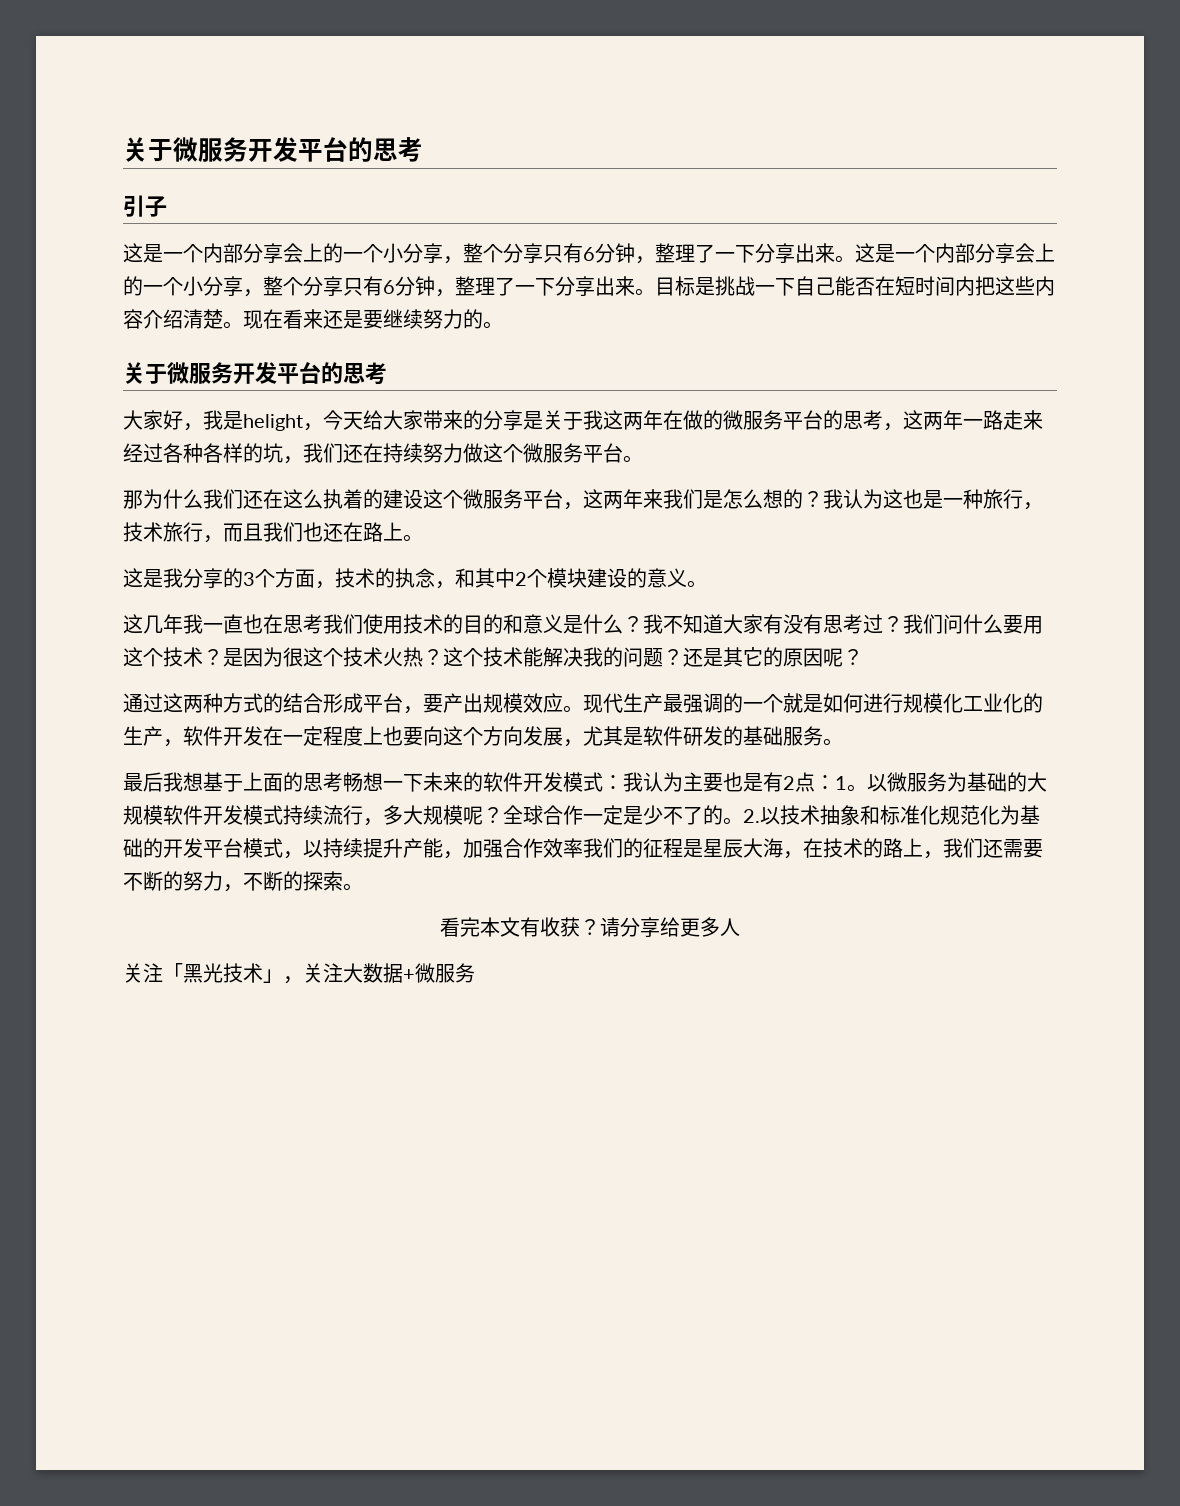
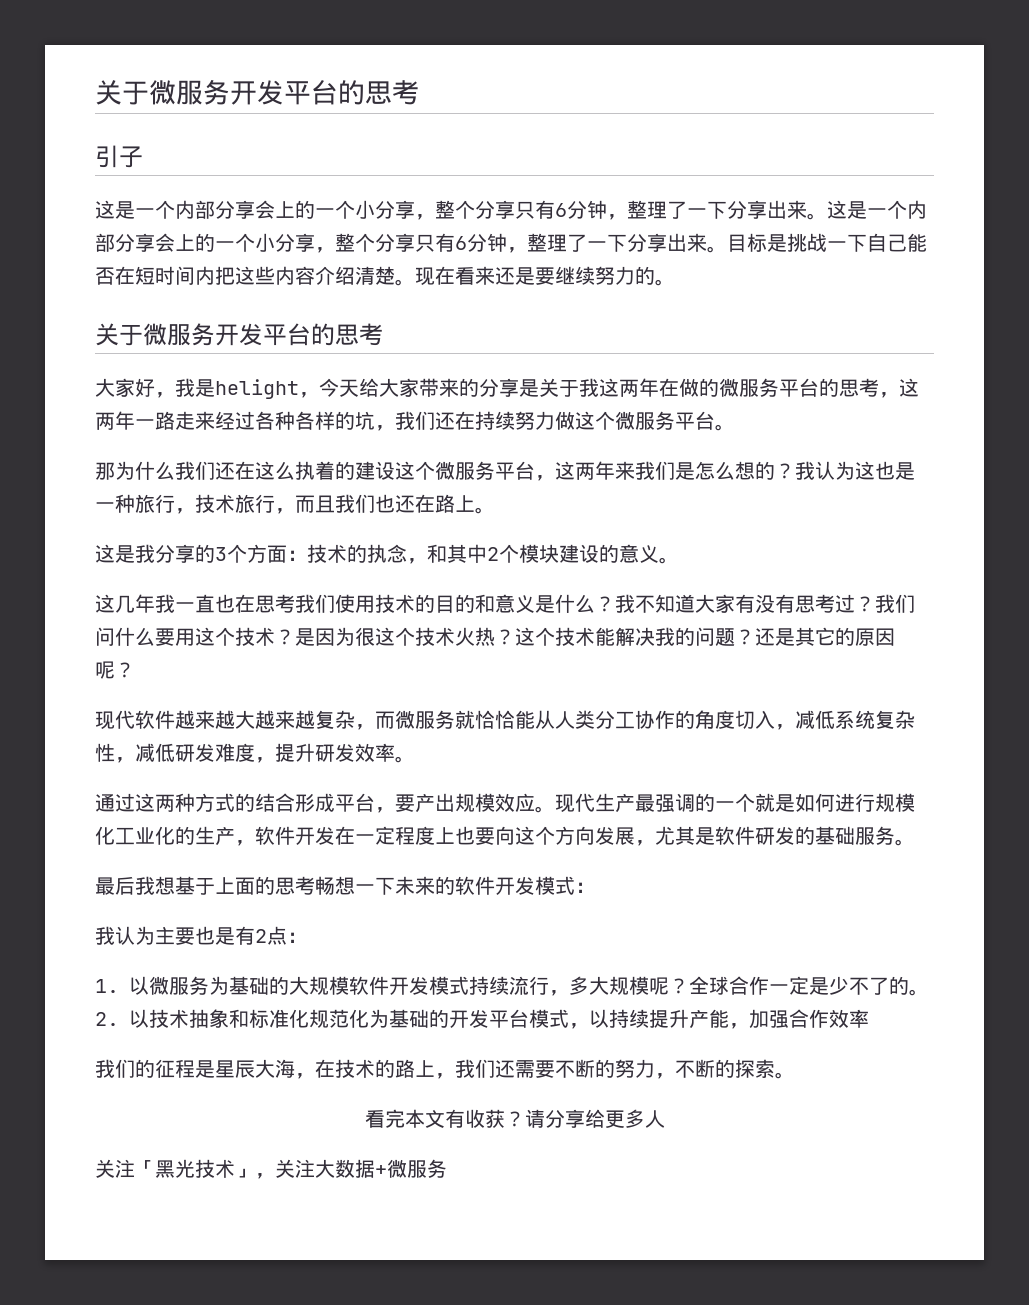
- 这是我分享的3个方面，技术的执念，和其中2个模块建设的意义。
+ 这是我分享的3个方面：技术的执念，和其中2个模块建设的意义。
+ 现代软件越来越大越来越复杂，而微服务就恰恰能从人类分工协作的角度切入，减低系统复杂性，减低研发难度，提升研发效率。
- 最后我想基于上面的思考畅想一下未来的软件开发模式：我认为主要也是有2点：1。以微服务为基础的大规模软件开发模式持续流行，多大规模呢？
+ 最后我想基于上面的思考畅想一下未来的软件开发模式：
+ 我认为主要也是有2点：
+ 1.以微服务为基础的大规模软件开发模式持续流行，多大规模呢？
- 全球合作一定是少不了的。2.以技术抽象和标准化规范化为基础的开发平台模式，以持续提升产能，加强合作效率我们的征程是星辰大海，在技术的路上，我们还需要不断的努力，不断的探索。
+ 全球合作一定是少不了的。
+ 2.以技术抽象和标准化规范化为基础的开发平台模式，以持续提升产能，加强合作效率
+ 我们的征程是星辰大海，在技术的路上，我们还需要不断的努力，不断的探索。

